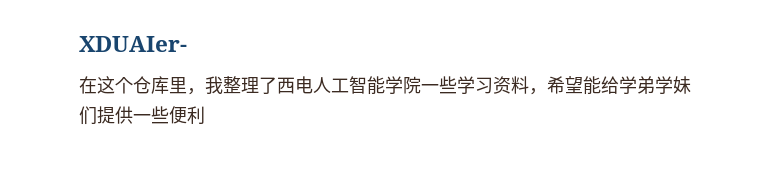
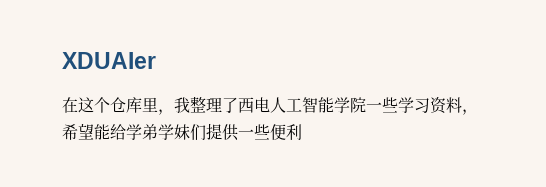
- XDUAIer-
+ XDUAIer

